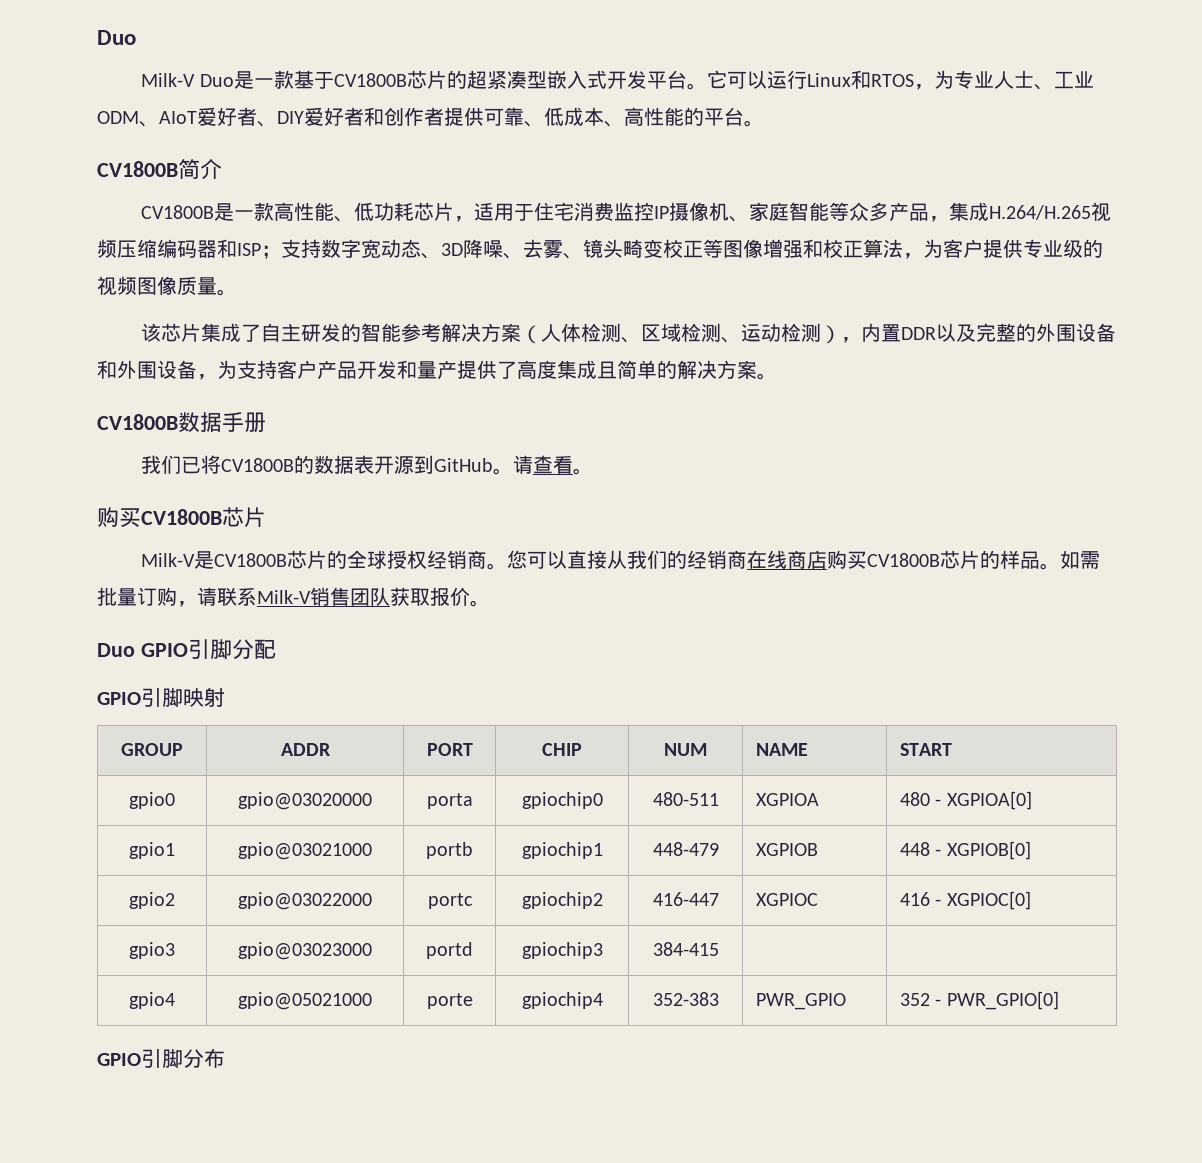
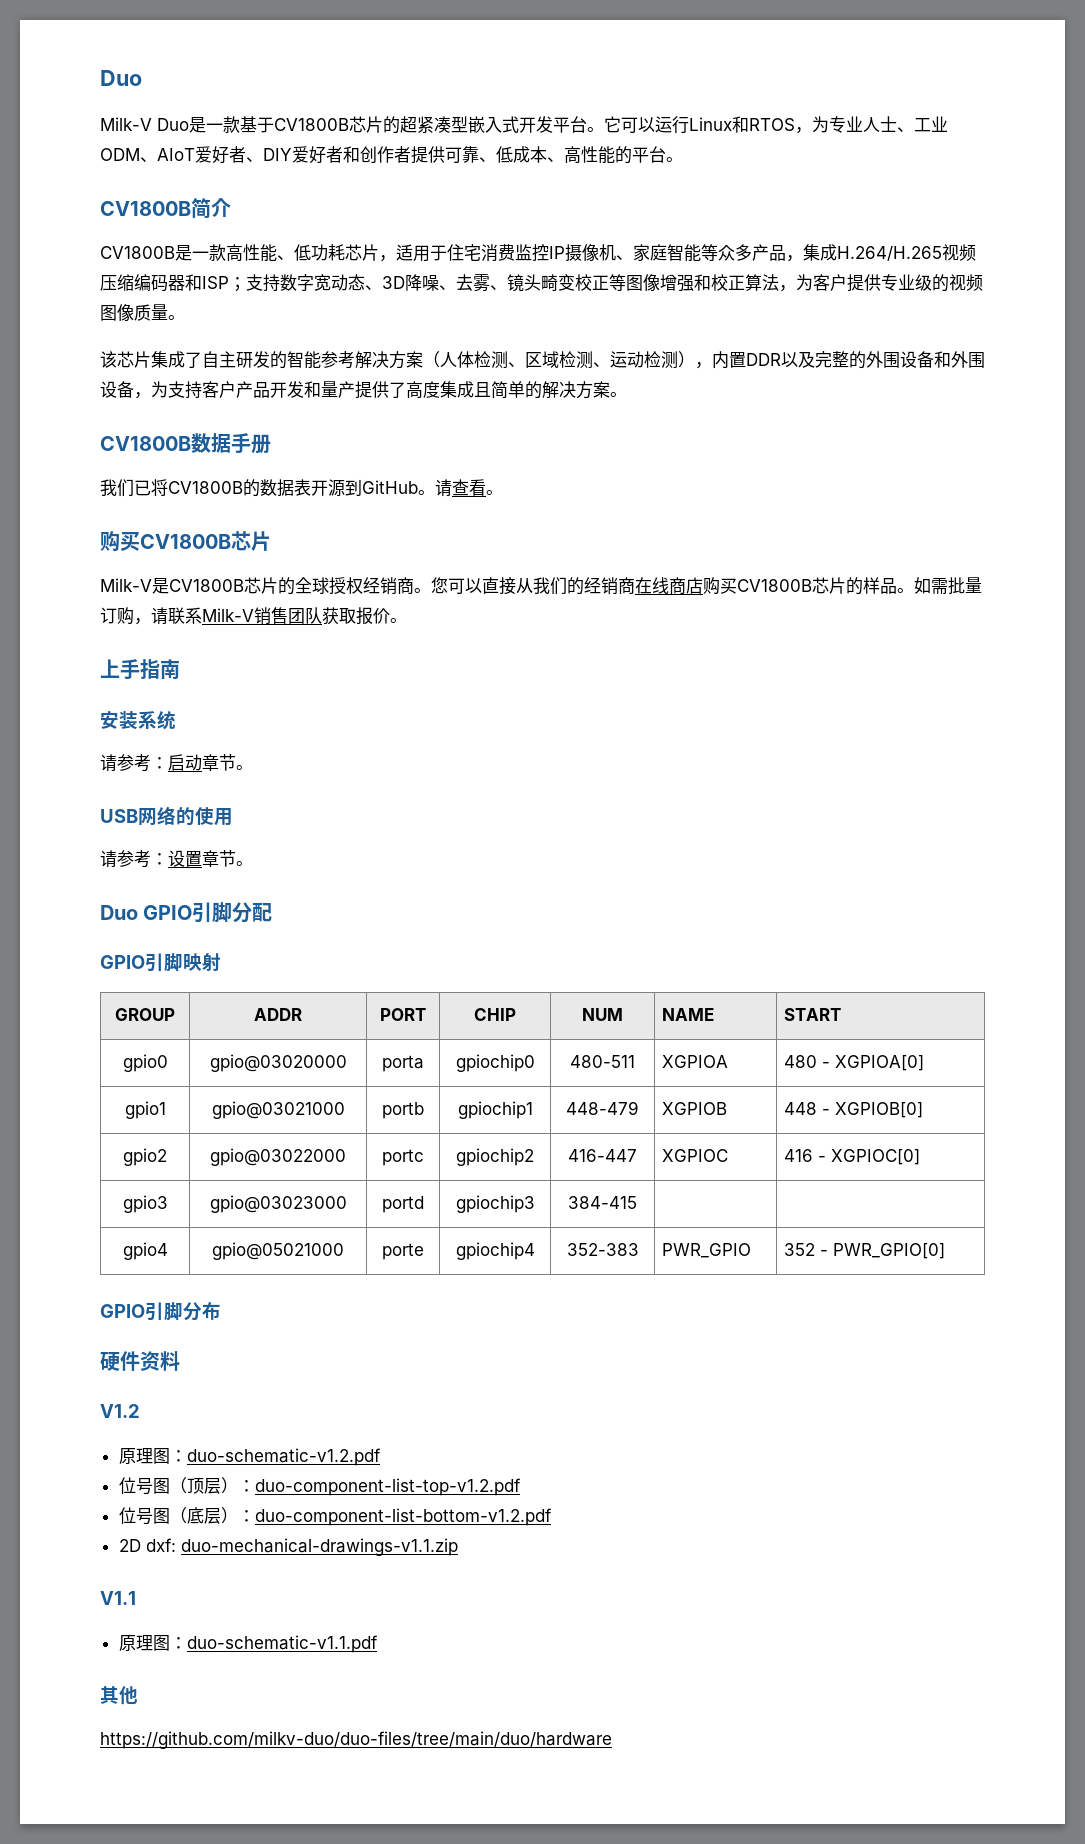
+ 上手指南
+ 安装系统
+ 请参考：启动章节。
+ USB网络的使用
+ 请参考：设置章节。
+ 硬件资料
+ V1.2
+ 原理图：duo-schematic-v1.2.pdf
+ 位号图（顶层）：duo-component-list-top-v1.2.pdf
+ 位号图（底层）：duo-component-list-bottom-v1.2.pdf
+ 2D dxf: duo-mechanical-drawings-v1.1.zip
+ V1.1
+ 原理图：duo-schematic-v1.1.pdf
+ 其他
+ https://github.com/milkv-duo/duo-files/tree/main/duo/hardware

